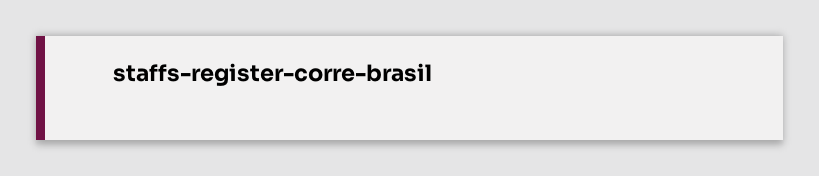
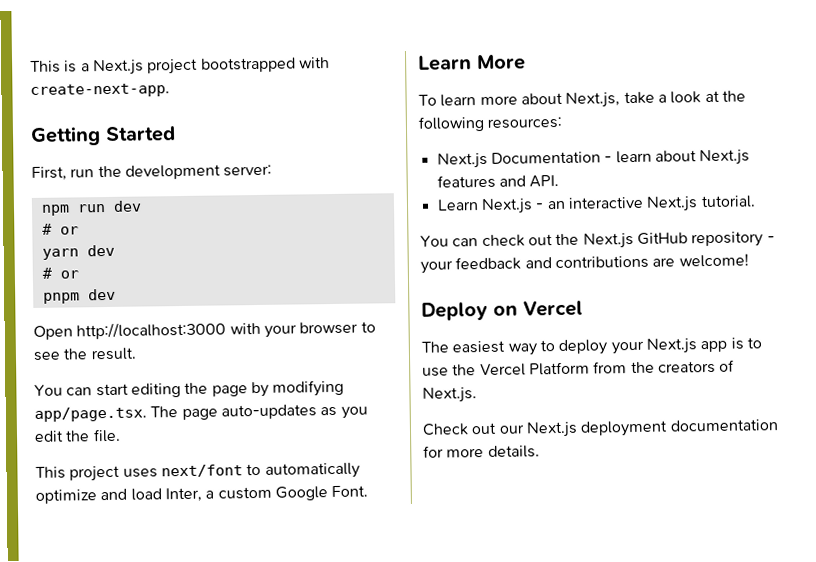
- staffs-register-corre-brasil
+ This is a Next.js project bootstrapped with create-next-app.
+ Getting Started
+ First, run the development server:
+ npm run dev
+ # or
+ yarn dev
+ # or
+ pnpm dev
+ Open http://localhost:3000 with your browser to see the result.
+ You can start editing the page by modifying app/page.tsx. The page auto-updates as you edit the file.
+ This project uses next/font to automatically optimize and load Inter, a custom Google Font.
+ Learn More
+ To learn more about Next.js, take a look at the following resources:
+ Next.js Documentation - learn about Next.js features and API.
+ Learn Next.js - an interactive Next.js tutorial.
+ You can check out the Next.js GitHub repository - your feedback and contributions are welcome!
+ Deploy on Vercel
+ The easiest way to deploy your Next.js app is to use the Vercel Platform from the creators of Next.js.
+ Check out our Next.js deployment documentation for more details.

